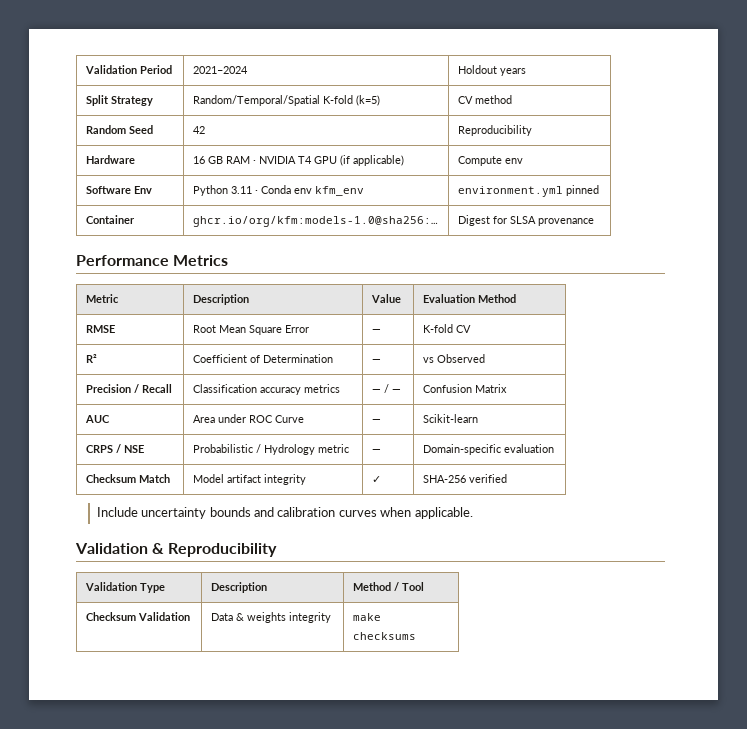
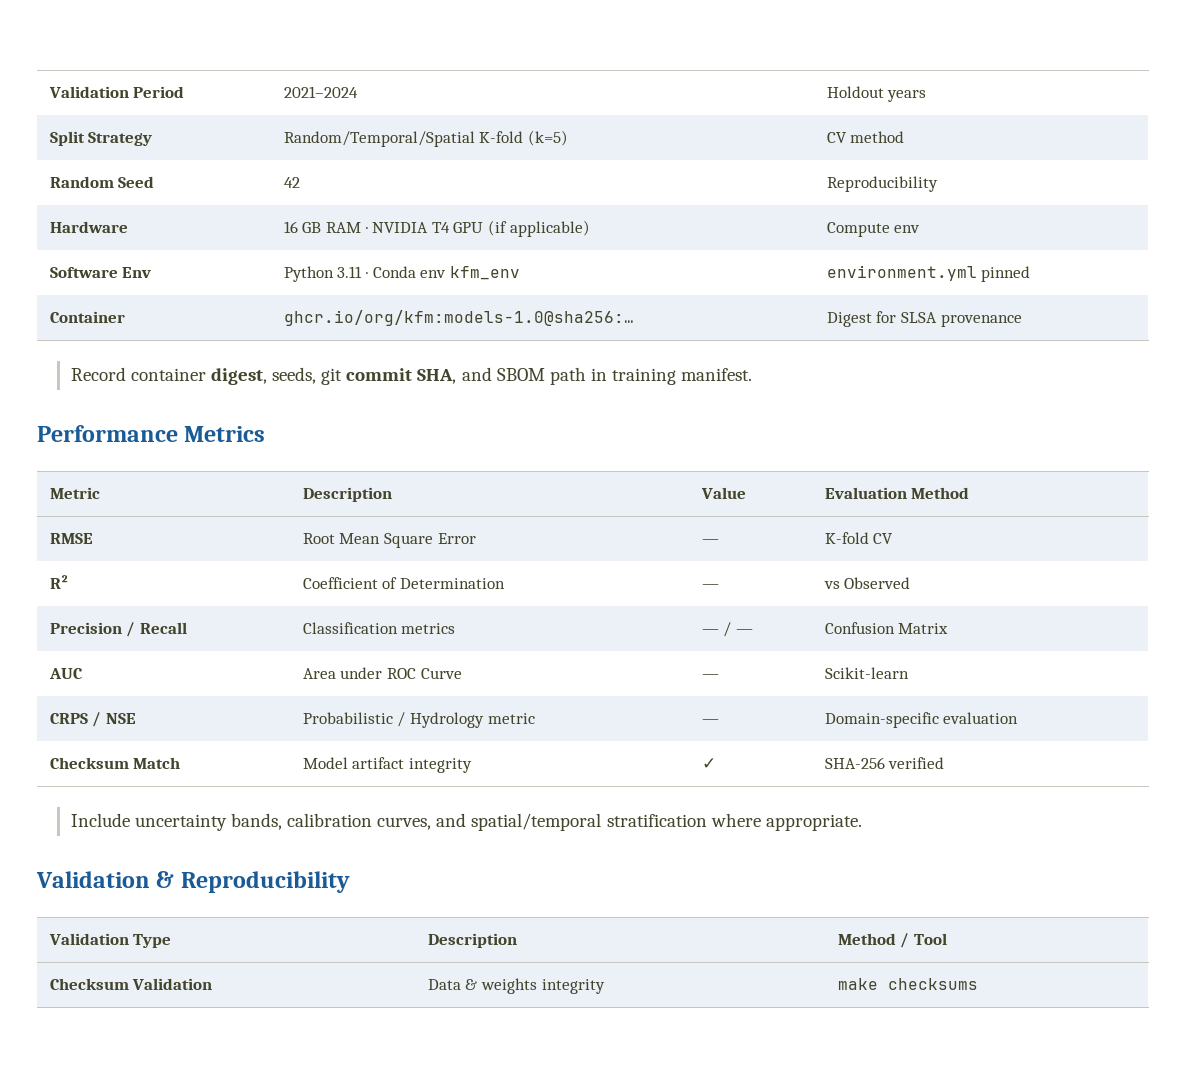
+ Record container digest, seeds, git commit SHA, and SBOM path in training manifest.
- Precision / Recall | Classification accuracy metrics | — / — | Confusion Matrix
+ Precision / Recall | Classification metrics | — / — | Confusion Matrix
- Include uncertainty bounds and calibration curves when applicable.
+ Include uncertainty bands, calibration curves, and spatial/temporal stratification where appropriate.

